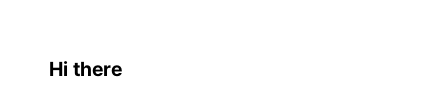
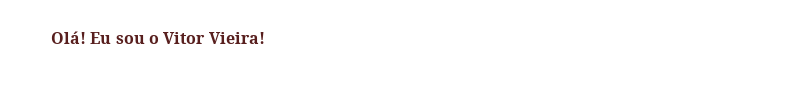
- Hi there
+ Olá! Eu sou o Vitor Vieira!

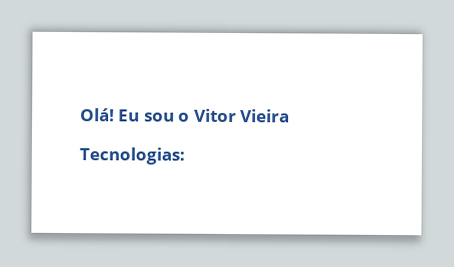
- Eu sou o Vitor Vieira!
+ Eu sou o Vitor Vieira
+ Tecnologias:

